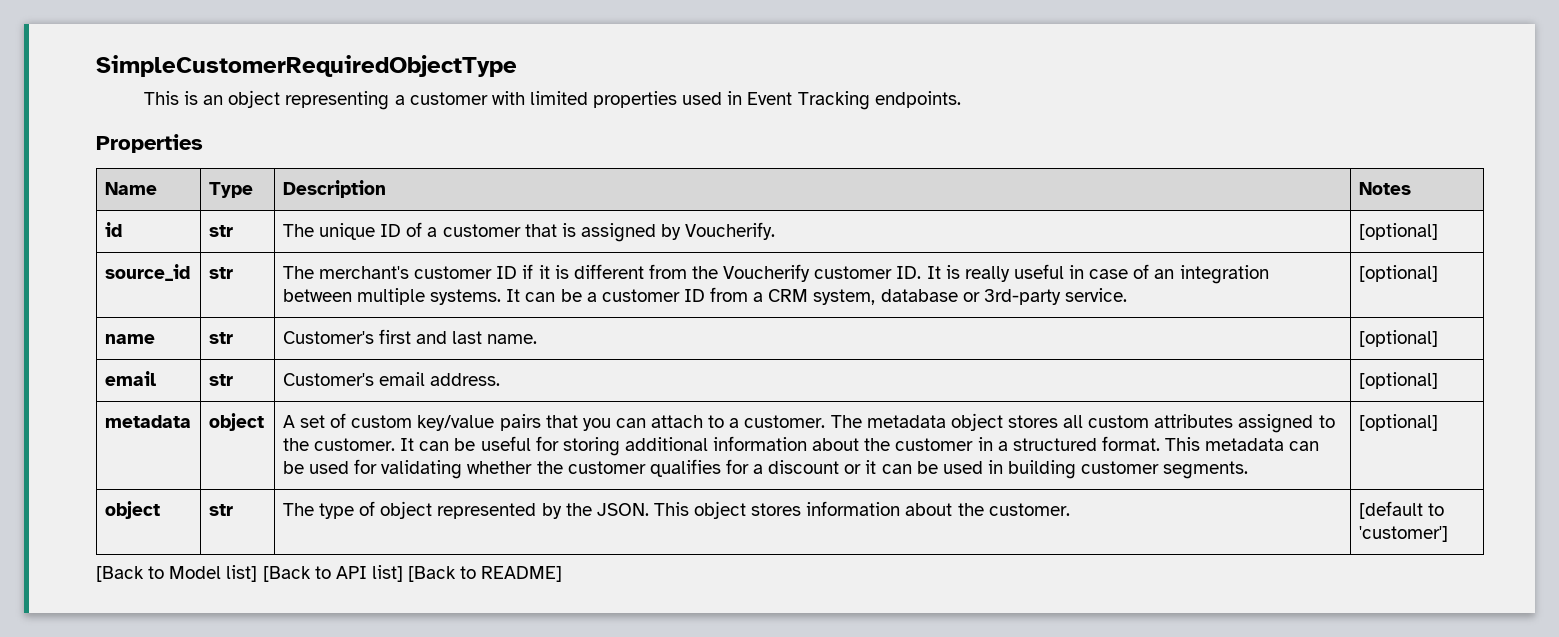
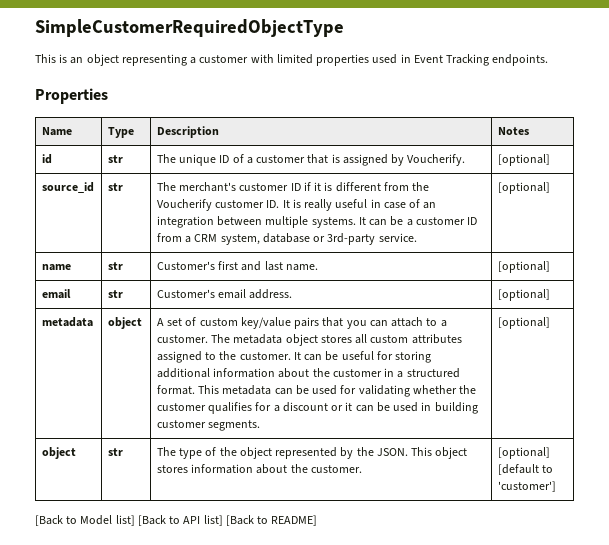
- object | str | The type of object represented by the JSON. This object stores information about the customer. | [default to 'customer']
+ object | str | The type of the object represented by the JSON. This object stores information about the customer. | [optional] [default to 'customer']

